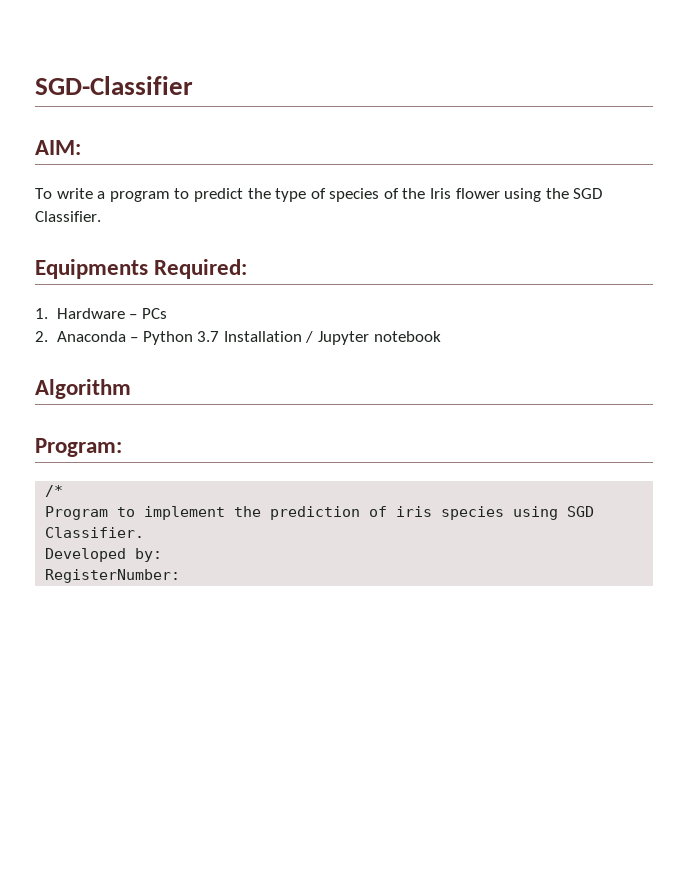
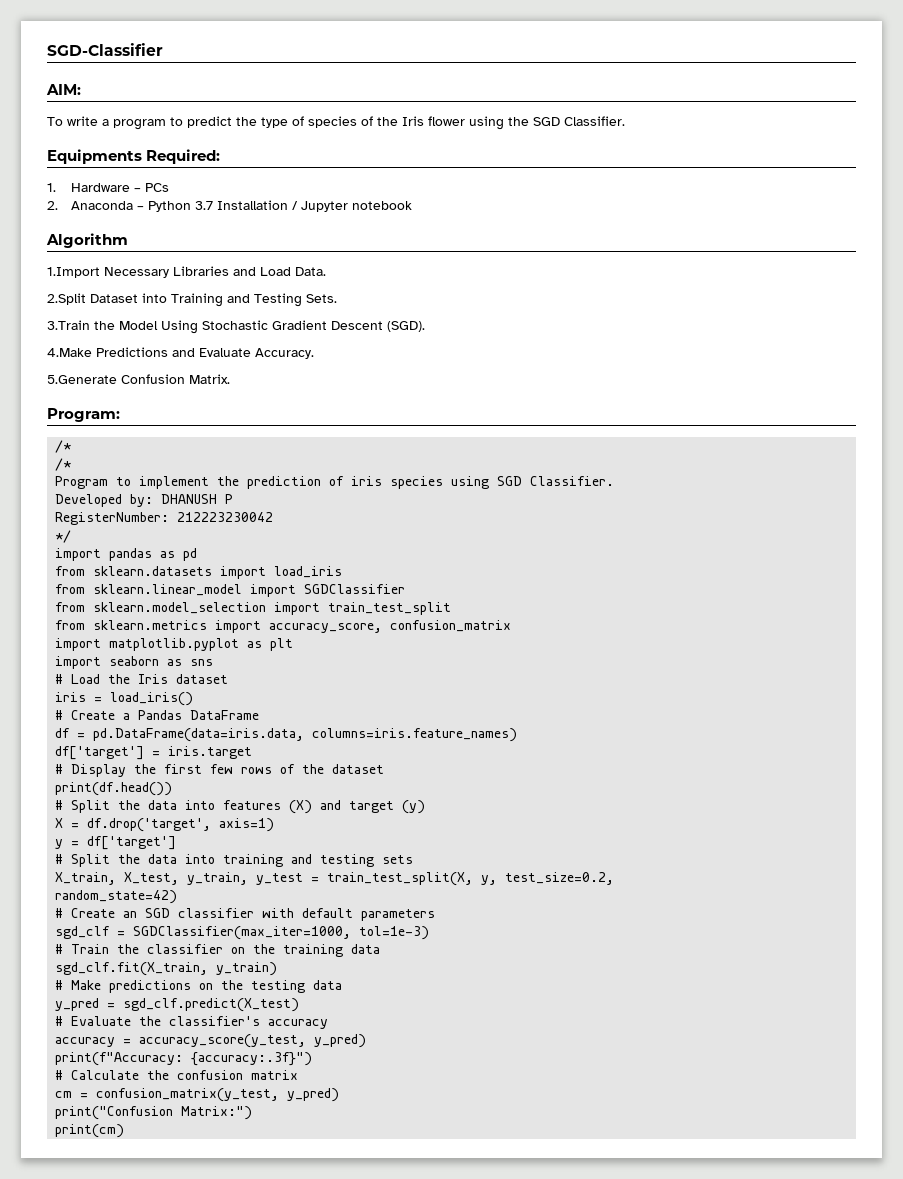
+ 1.Import Necessary Libraries and Load Data.
+ 2.Split Dataset into Training and Testing Sets.
+ 3.Train the Model Using Stochastic Gradient Descent (SGD).
+ 4.Make Predictions and Evaluate Accuracy.
+ 5.Generate Confusion Matrix.
  Program:
+ /*
- Developed by:
+ Developed by: DHANUSH P
- RegisterNumber:
+ RegisterNumber: 212223230042
+ */
+ import pandas as pd
+ from sklearn.datasets import load_iris
+ from sklearn.linear_model import SGDClassifier
+ from sklearn.model_selection import train_test_split
+ from sklearn.metrics import accuracy_score, confusion_matrix
+ import matplotlib.pyplot as plt
+ import seaborn as sns
+ # Load the Iris dataset
+ iris = load_iris()
+ # Create a Pandas DataFrame
+ df = pd.DataFrame(data=iris.data, columns=iris.feature_names)
+ df['target'] = iris.target
+ # Display the first few rows of the dataset
+ print(df.head())
+ # Split the data into features (X) and target (y)
+ X = df.drop('target', axis=1)
+ y = df['target']
+ # Split the data into training and testing sets
+ X_train, X_test, y_train, y_test = train_test_split(X, y, test_size=0.2,
+ random_state=42)
+ # Create an SGD classifier with default parameters
+ sgd_clf = SGDClassifier(max_iter=1000, tol=1e-3)
+ # Train the classifier on the training data
+ sgd_clf.fit(X_train, y_train)
+ # Make predictions on the testing data
+ y_pred = sgd_clf.predict(X_test)
+ # Evaluate the classifier's accuracy
+ accuracy = accuracy_score(y_test, y_pred)
+ print(f"Accuracy: {accuracy:.3f}")
+ # Calculate the confusion matrix
+ cm = confusion_matrix(y_test, y_pred)
+ print("Confusion Matrix:")
+ print(cm)

